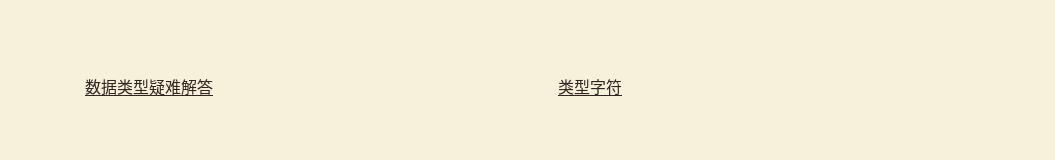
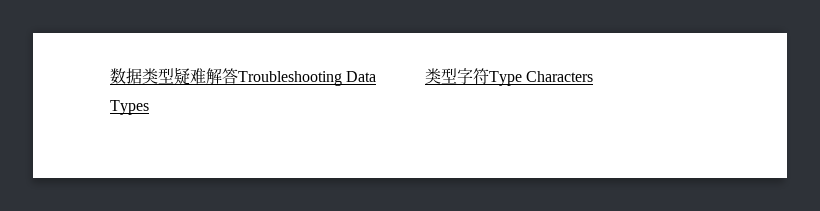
- 数据类型疑难解答
+ 数据类型疑难解答Troubleshooting Data Types
- 类型字符
+ 类型字符Type Characters

